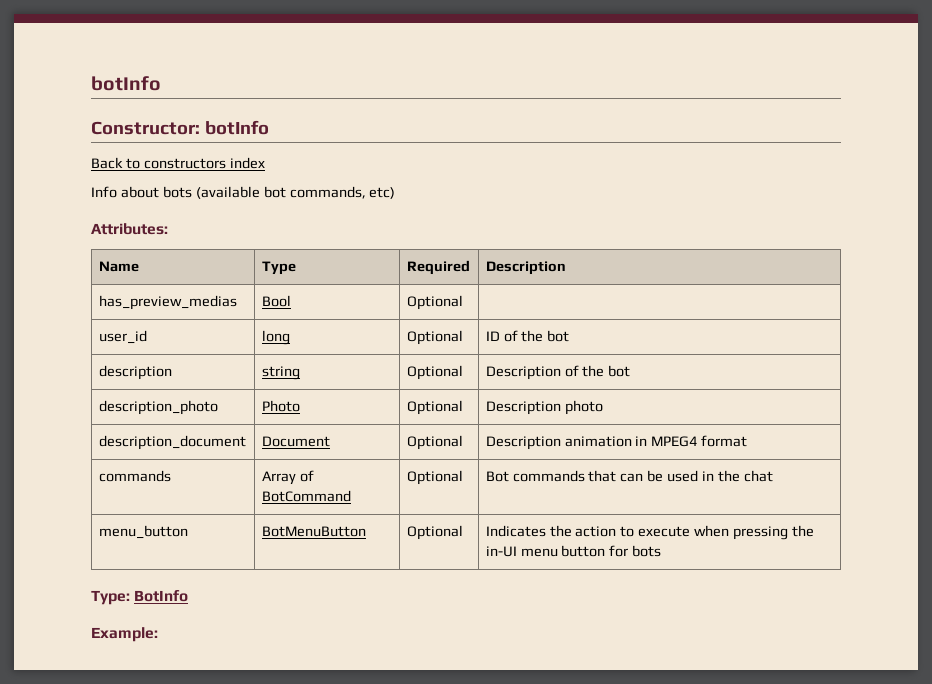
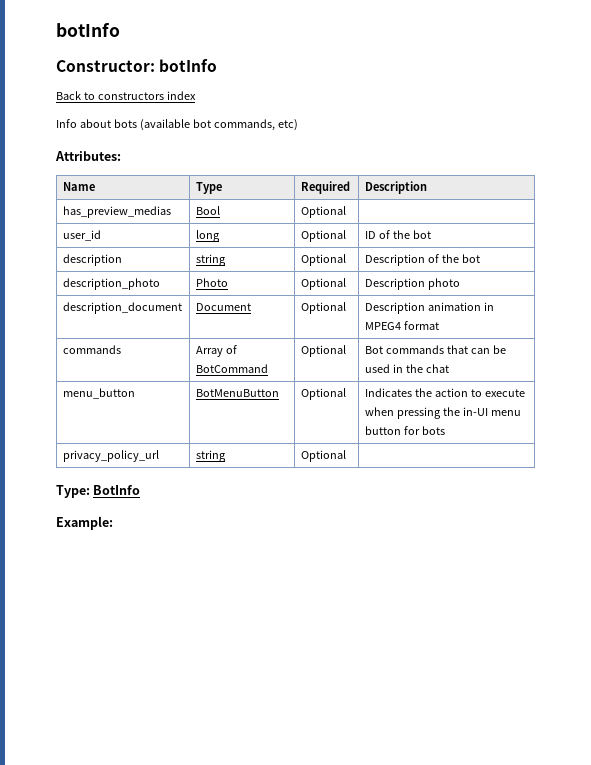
+ privacy_policy_url | string | Optional |

